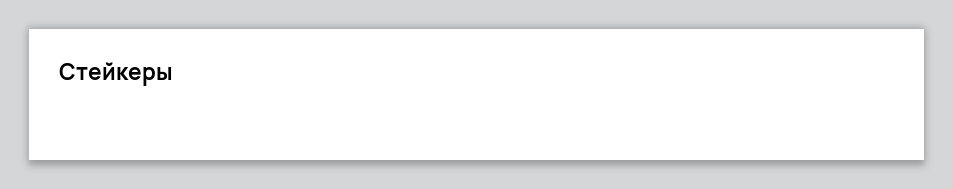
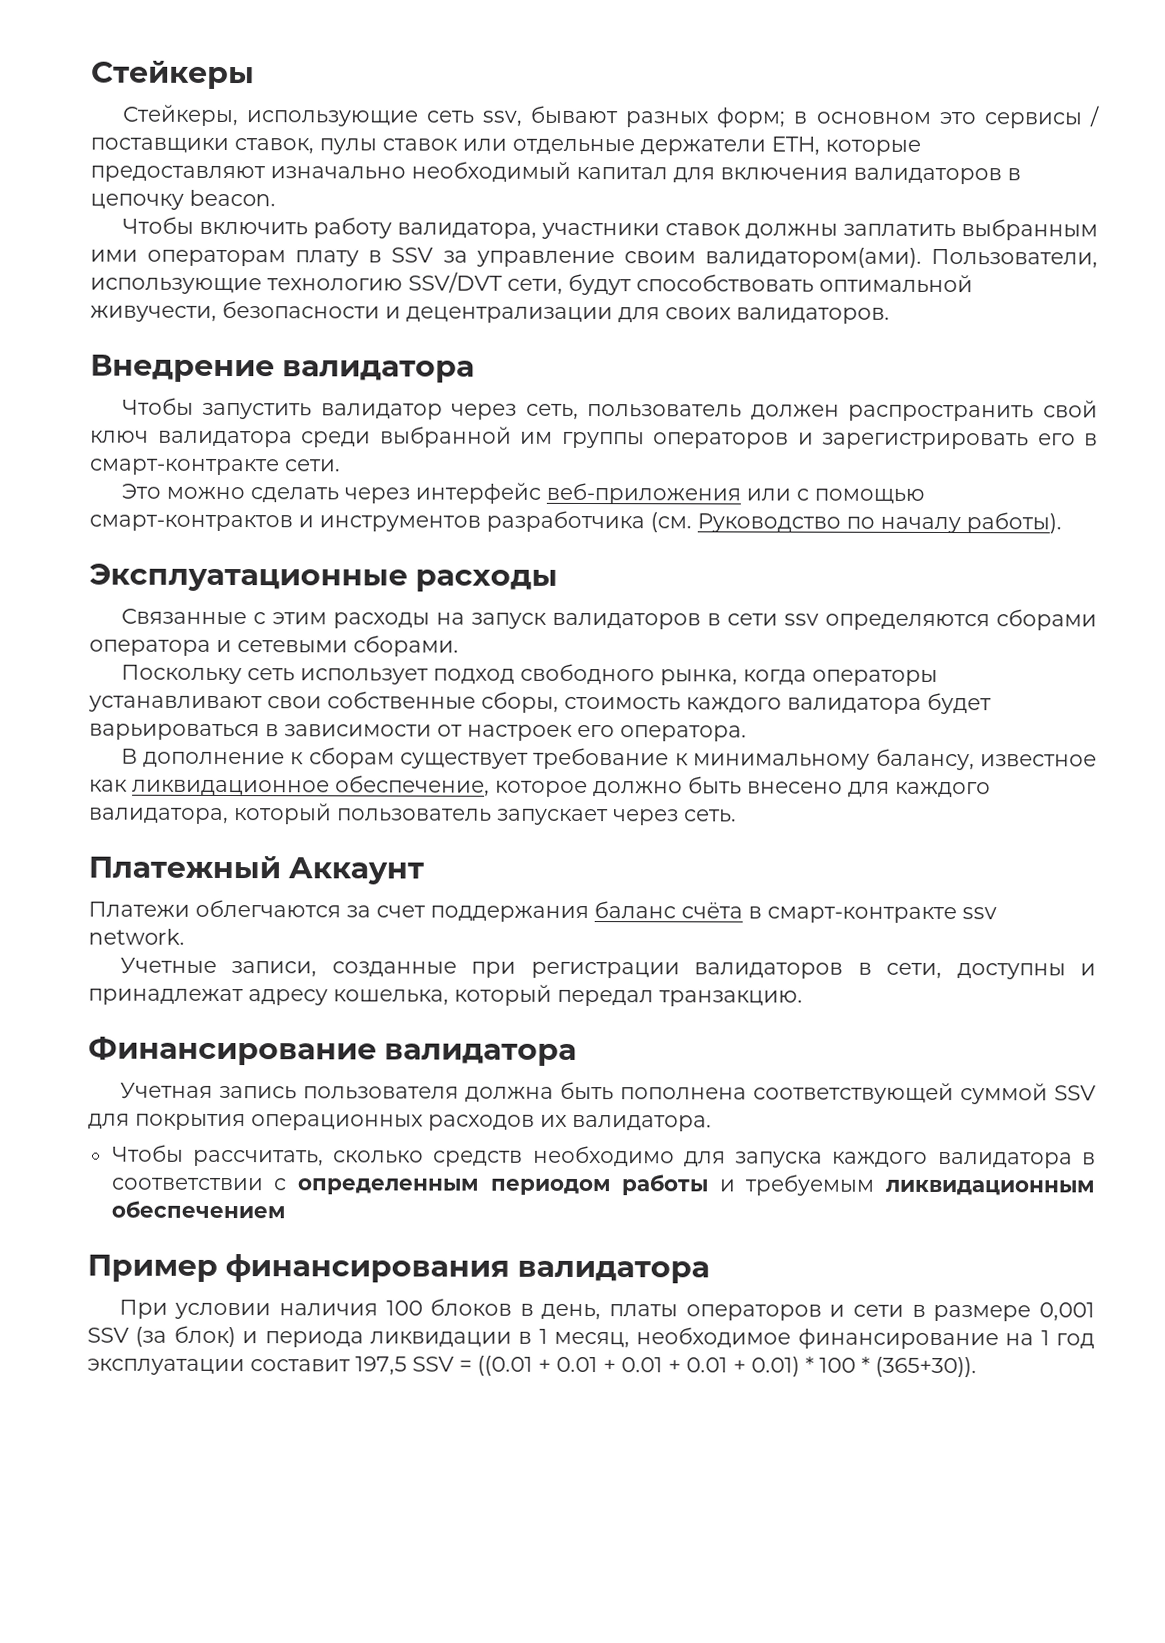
+ Стейкеры, использующие сеть ssv, бывают разных форм; в основном это сервисы / поставщики ставок, пулы ставок или отдельные держатели ETH, которые предоставляют изначально необходимый капитал для включения валидаторов в цепочку beacon.
+ Чтобы включить работу валидатора, участники ставок должны заплатить выбранным ими операторам плату в SSV за управление своим валидатором(ами). Пользователи, использующие технологию SSV/DVT сети, будут способствовать оптимальной живучести, безопасности и децентрализации для своих валидаторов.
+ Внедрение валидатора
+ Чтобы запустить валидатор через сеть, пользователь должен распространить свой ключ валидатора среди выбранной им группы операторов и зарегистрировать его в смарт-контракте сети.
+ Это можно сделать через интерфейс веб-приложения или с помощью смарт-контрактов и инструментов разработчика (см. Руководство по началу работы).
+ Эксплуатационные расходы
+ Связанные с этим расходы на запуск валидаторов в сети ssv определяются сборами оператора и сетевыми сборами.
+ Поскольку сеть использует подход свободного рынка, когда операторы устанавливают свои собственные сборы, стоимость каждого валидатора будет варьироваться в зависимости от настроек его оператора.
+ В дополнение к сборам существует требование к минимальному балансу, известное как ликвидационное обеспечение, которое должно быть внесено для каждого валидатора, который пользователь запускает через сеть.
+ Платежный Аккаунт
+ Платежи облегчаются за счет поддержания баланс счёта в смарт-контракте ssv network.
+ Учетные записи, созданные при регистрации валидаторов в сети, доступны и принадлежат адресу кошелька, который передал транзакцию.
+ Финансирование валидатора
+ Учетная запись пользователя должна быть пополнена соответствующей суммой SSV для покрытия операционных расходов их валидатора.
+ Чтобы рассчитать, сколько средств необходимо для запуска каждого валидатора в соответствии с определенным периодом работы и требуемым ликвидационным обеспечением
+ Пример финансирования валидатора
+ При условии наличия 100 блоков в день, платы операторов и сети в размере 0,001 SSV (за блок) и периода ликвидации в 1 месяц, необходимое финансирование на 1 год эксплуатации составит 197,5 SSV = ((0.01 + 0.01 + 0.01 + 0.01 + 0.01) * 100 * (365+30)).

